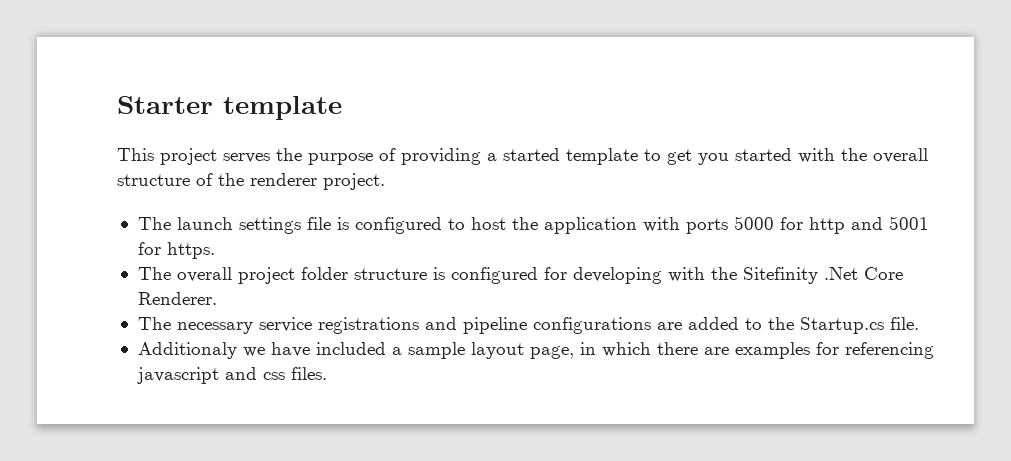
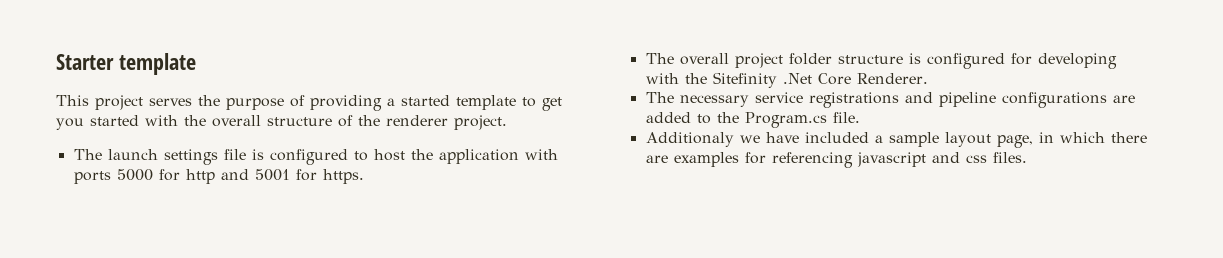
- The necessary service registrations and pipeline configurations are added to the Startup.cs file.
+ The necessary service registrations and pipeline configurations are added to the Program.cs file.

